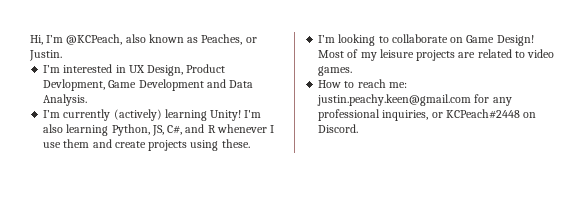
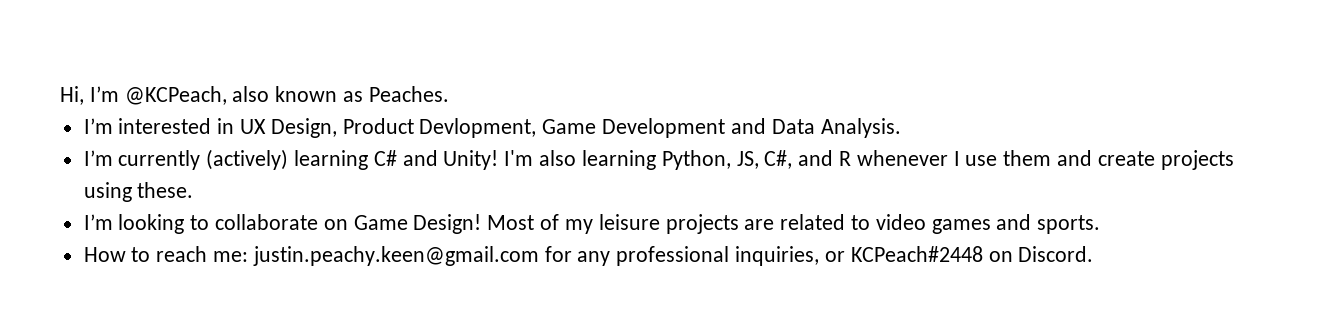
- Hi, I’m @KCPeach, also known as Peaches, or Justin.
+ Hi, I’m @KCPeach, also known as Peaches.
- I’m currently (actively) learning Unity!
+ I’m currently (actively) learning C# and Unity!
- Most of my leisure projects are related to video games.
+ Most of my leisure projects are related to video games and sports.

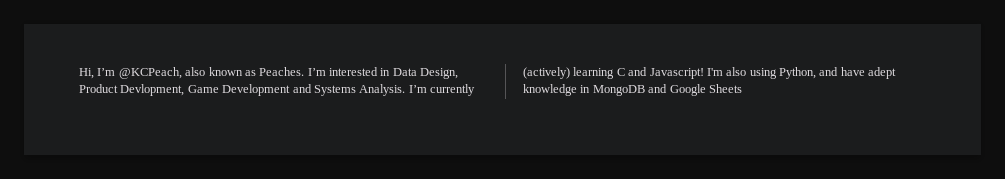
- Hi, I’m @KCPeach, also known as Peaches.
- I’m interested in UX Design, Product Devlopment, Game Development and Data Analysis.
- I’m currently (actively) learning C# and Unity! I'm also learning Python, JS, C#, and R whenever I use them and create projects using these.
- I’m looking to collaborate on Game Design! Most of my leisure projects are related to video games and sports.
- How to reach me: justin.peachy.keen@gmail.com for any professional inquiries, or KCPeach#2448 on Discord.
+ Hi, I’m @KCPeach, also known as Peaches. I’m interested in Data Design, Product Devlopment, Game Development and Systems Analysis. I’m currently (actively) learning C and Javascript! I'm also using Python, and have adept knowledge in MongoDB and Google Sheets

